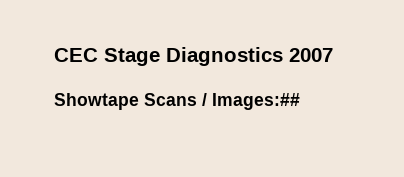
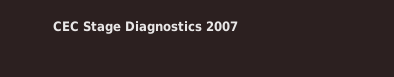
- Showtape Scans / Images:##

